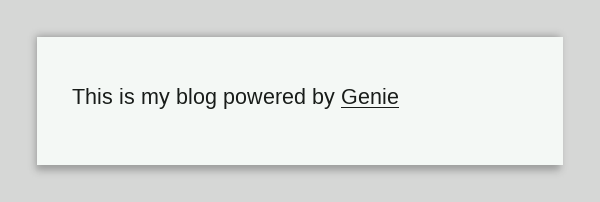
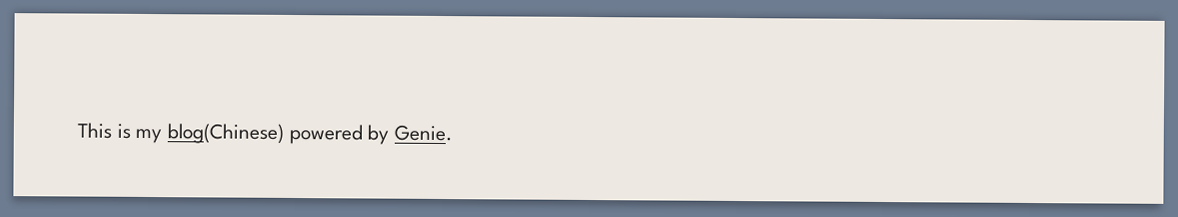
- This is my blog powered by Genie
+ This is my blog(Chinese) powered by Genie.

